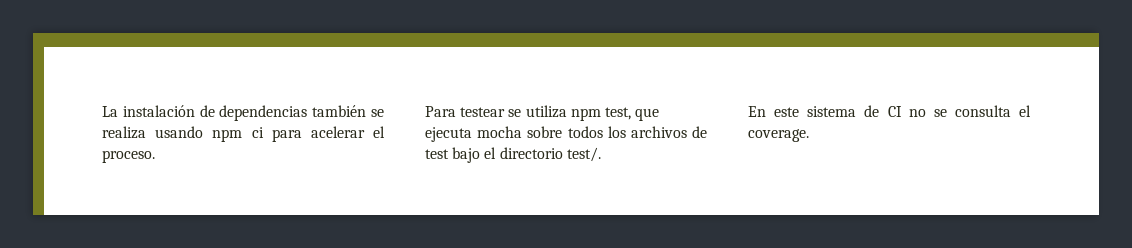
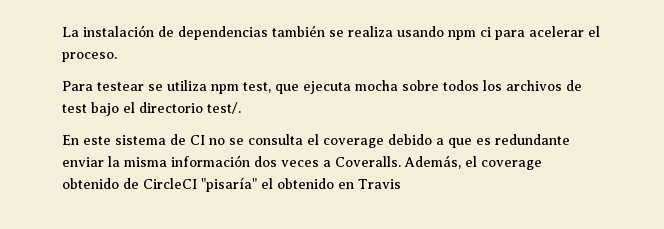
- En este sistema de CI no se consulta el coverage.
+ En este sistema de CI no se consulta el coverage debido a que es redundante enviar la misma información dos veces a Coveralls. Además, el coverage obtenido de CircleCI "pisaría" el obtenido en Travis

